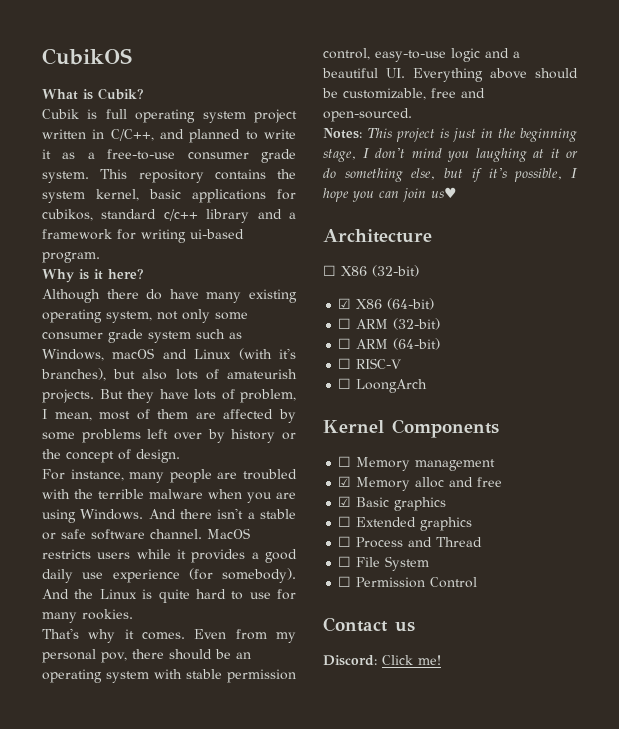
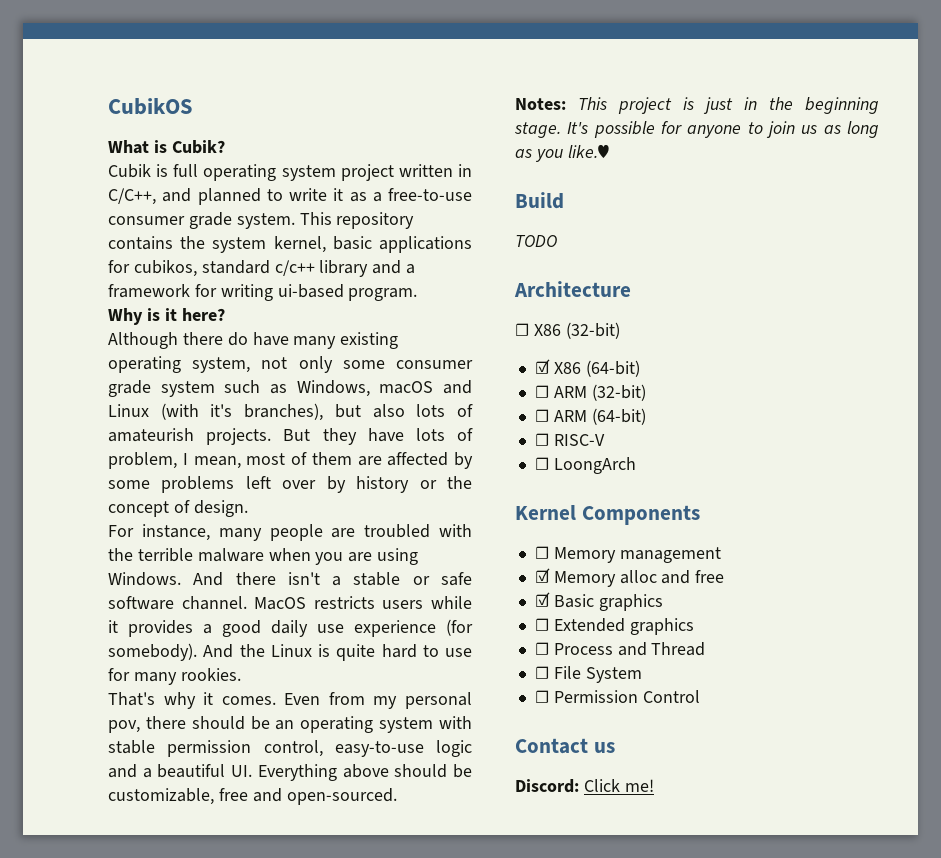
- Notes: This project is just in the beginning stage, I don't mind you laughing at it or do something else, but if it's possible, I hope you can join us♥
+ Notes: This project is just in the beginning stage. It's possible for anyone to join us as long as you like.♥
+ Build
+ TODO

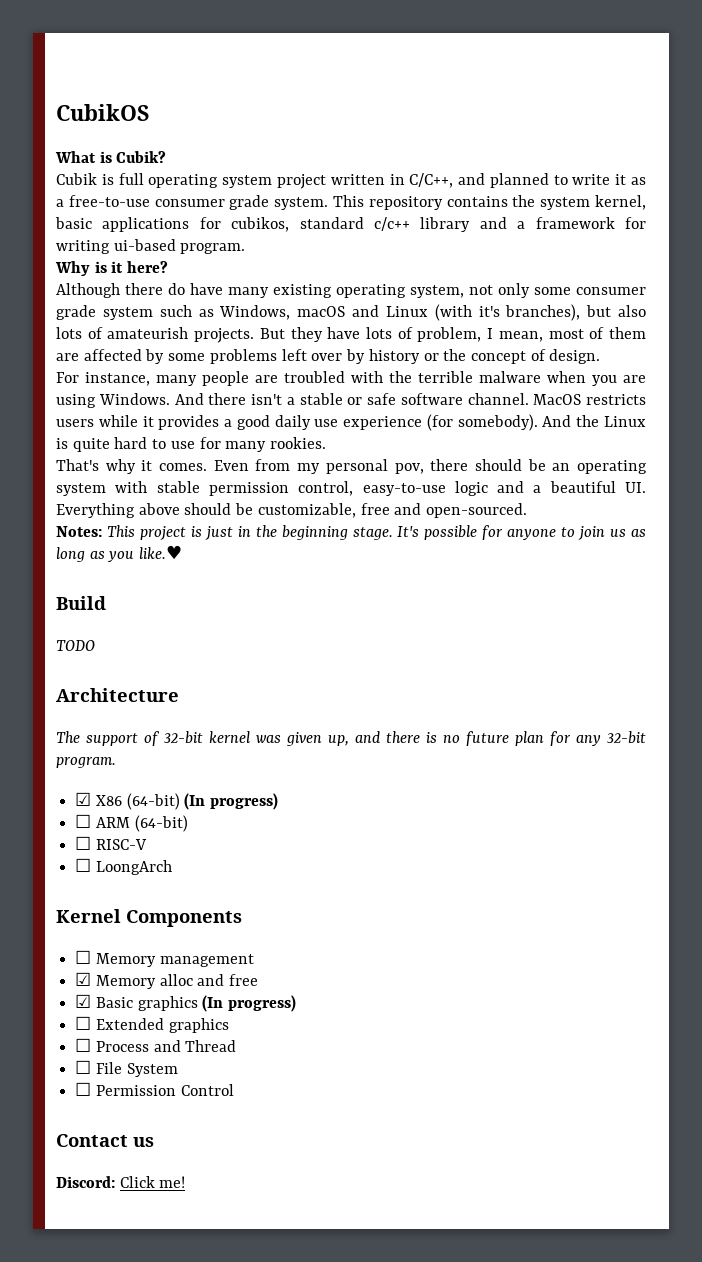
- ☐ X86 (32-bit)
+ The support of 32-bit kernel was given up, and there is no future plan for any 32-bit program.
- ☑ X86 (64-bit)
- ☐ ARM (32-bit)
+ ☑ X86 (64-bit) (In progress)
- ☑ Basic graphics
+ ☑ Basic graphics (In progress)

